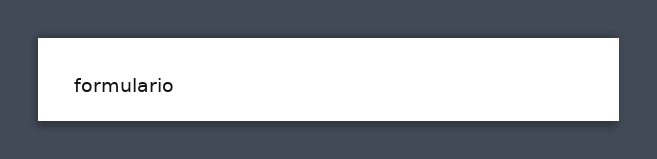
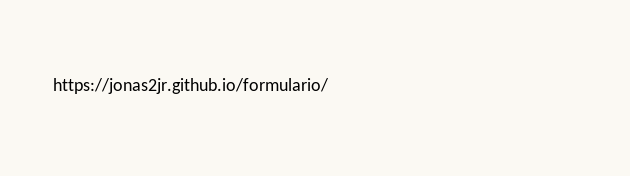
- formulario
+ https://jonas2jr.github.io/formulario/

